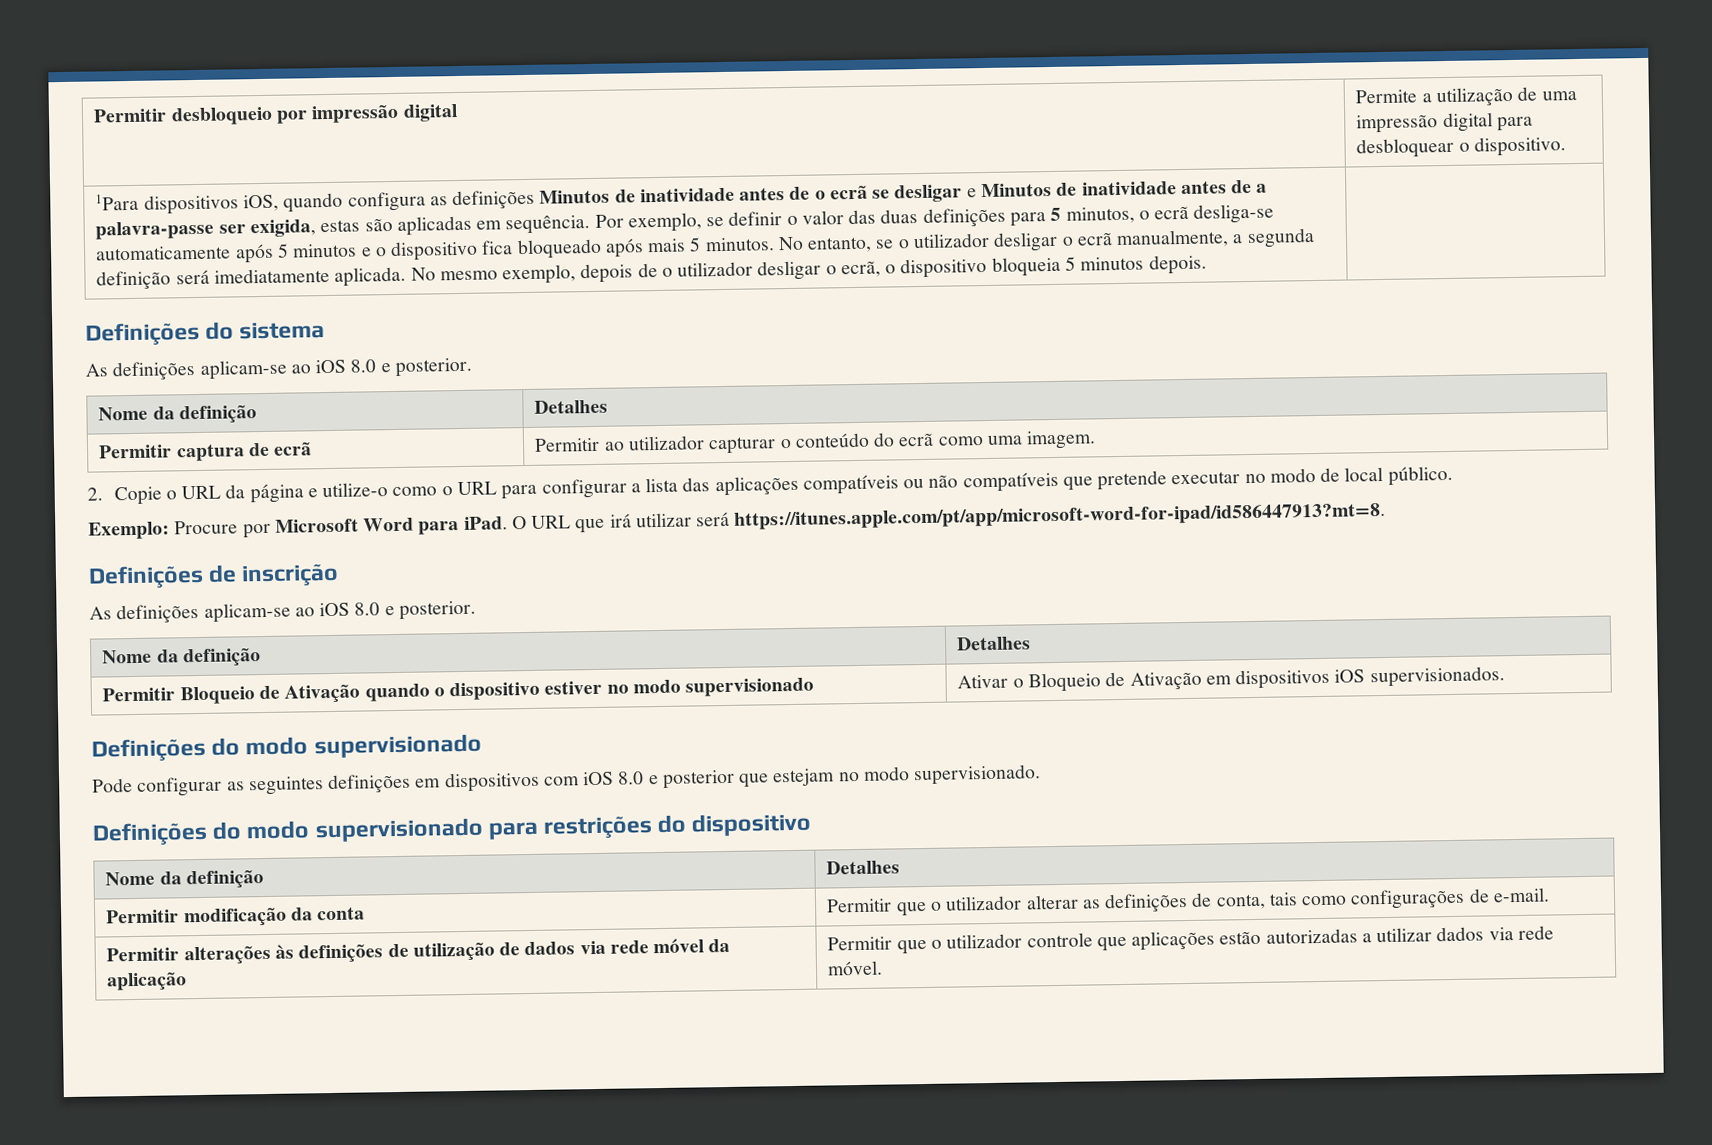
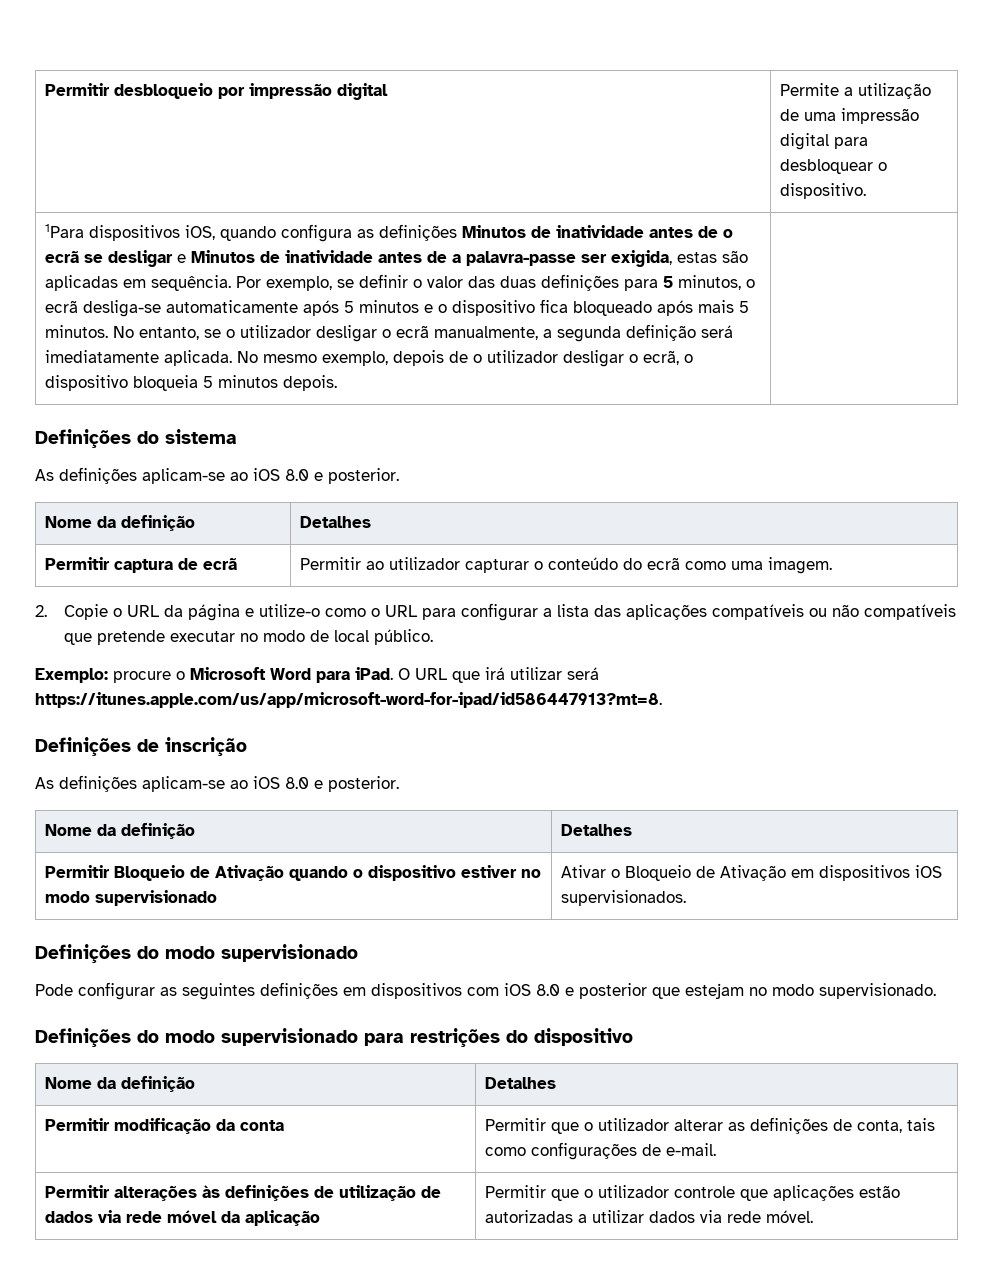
- Exemplo: Procure por Microsoft Word para iPad.
+ Exemplo: procure o Microsoft Word para iPad.
- O URL que irá utilizar será https://itunes.apple.com/pt/app/microsoft-word-for-ipad/id586447913?mt=8.
+ O URL que irá utilizar será https://itunes.apple.com/us/app/microsoft-word-for-ipad/id586447913?mt=8.

